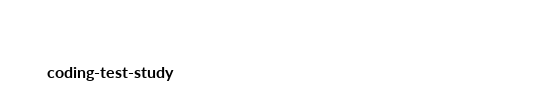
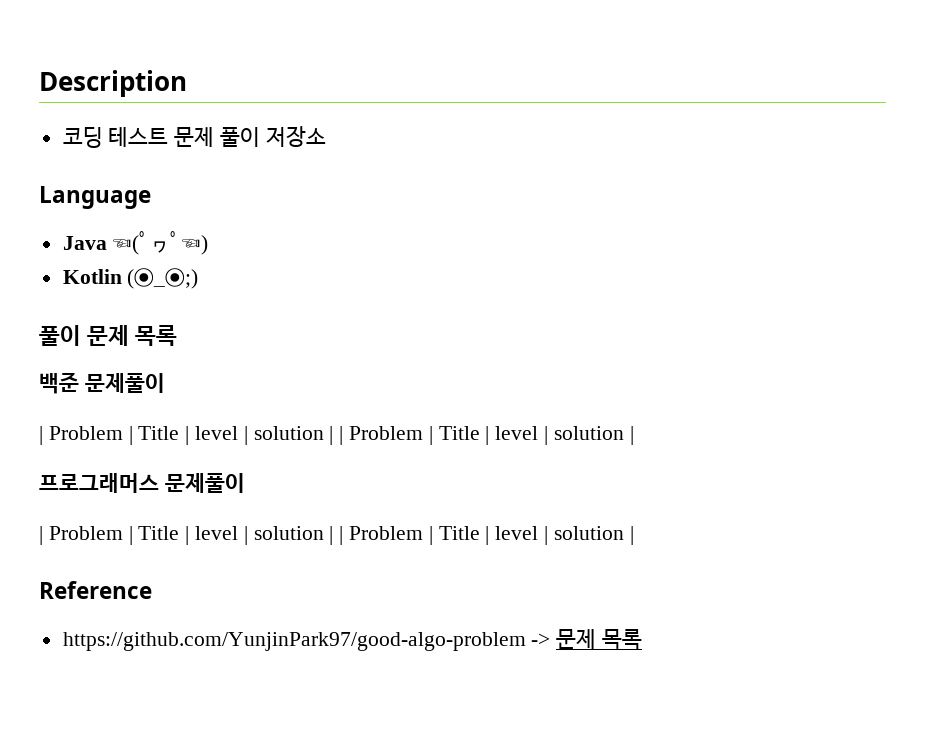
- coding-test-study
+ Description
+ 코딩 테스트 문제 풀이 저장소
+ Language
+ Java ☜(ﾟヮﾟ☜)
+ Kotlin (⊙_⊙;)
+ 풀이 문제 목록
+ 백준 문제풀이
+ | Problem | Title | level | solution | | Problem | Title | level | solution |
+ 프로그래머스 문제풀이
+ | Problem | Title | level | solution | | Problem | Title | level | solution |
+ Reference
+ https://github.com/YunjinPark97/good-algo-problem -> 문제 목록

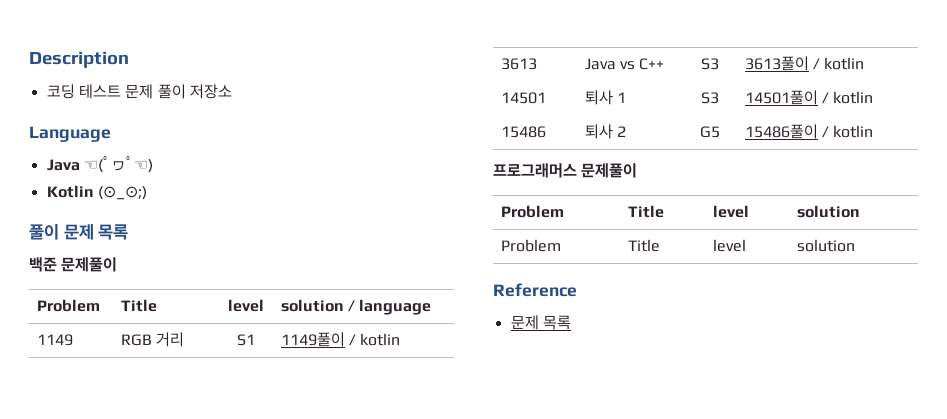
  백준 문제풀이
- | Problem | Title | level | solution | | Problem | Title | level | solution |
+ Problem | Title | level | solution / language
+ 1149 | RGB 거리 | S1 | 1149풀이 / kotlin
+ 3613 | Java vs C++ | S3 | 3613풀이 / kotlin
+ 14501 | 퇴사 1 | S3 | 14501풀이 / kotlin
+ 15486 | 퇴사 2 | G5 | 15486풀이 / kotlin
  프로그래머스 문제풀이
- | Problem | Title | level | solution | | Problem | Title | level | solution |
+ Problem | Title | level | solution
+ Problem | Title | level | solution
  Reference
- https://github.com/YunjinPark97/good-algo-problem -> 문제 목록
+ 문제 목록

